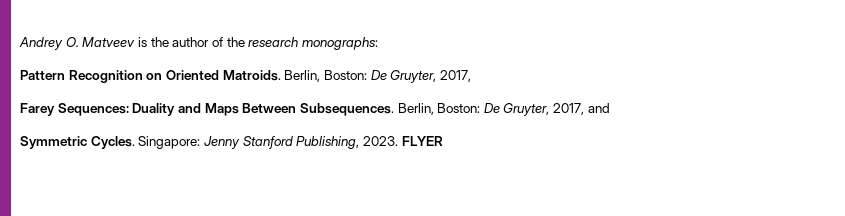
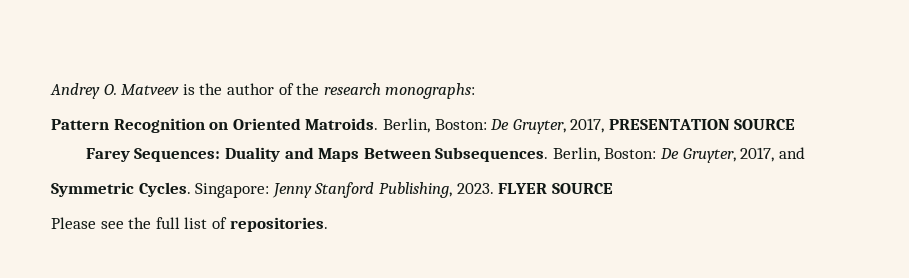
- Pattern Recognition on Oriented Matroids. Berlin, Boston: De Gruyter, 2017,
+ Pattern Recognition on Oriented Matroids. Berlin, Boston: De Gruyter, 2017, PRESENTATION SOURCE
- FLYER
+ FLYER SOURCE
+ Please see the full list of repositories.

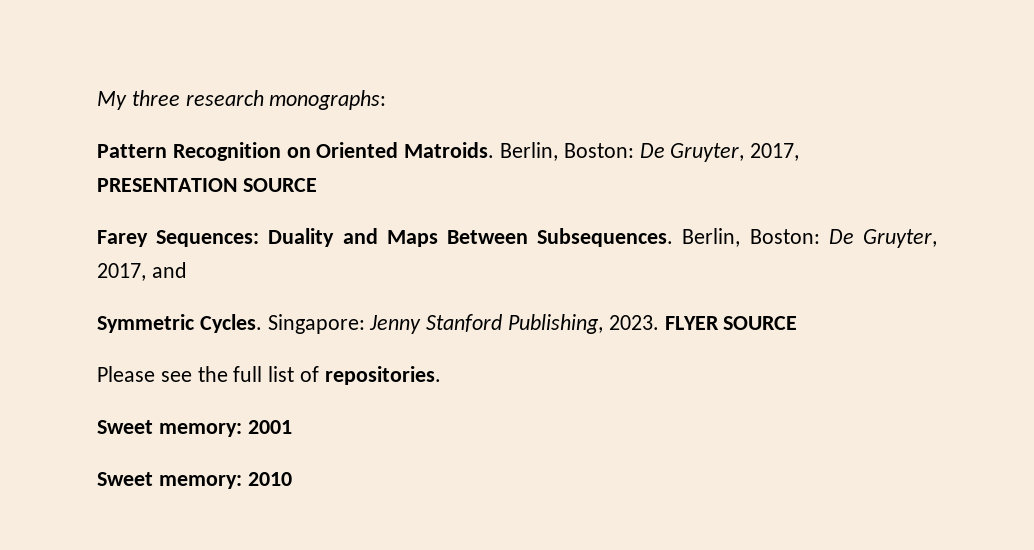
- Andrey O. Matveev is the author of the research monographs:
+ My three research monographs:
+ Sweet memory: 2001
+ Sweet memory: 2010

